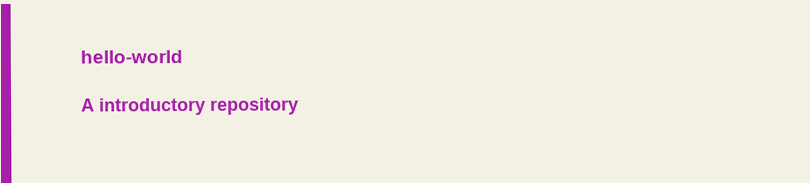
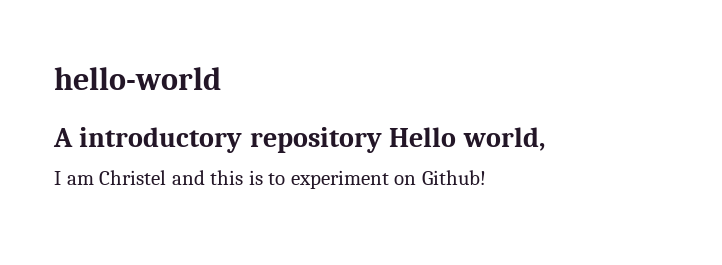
- A introductory repository
+ A introductory repository Hello world,
+ I am Christel and this is to experiment on Github!

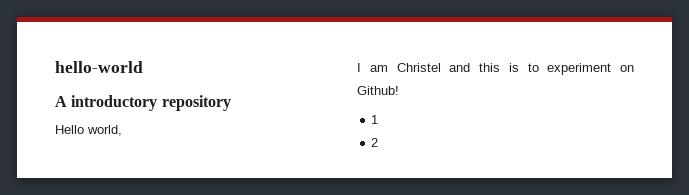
- A introductory repository Hello world,
+ A introductory repository
+ Hello world,
  I am Christel and this is to experiment on Github!
+ 1
+ 2

